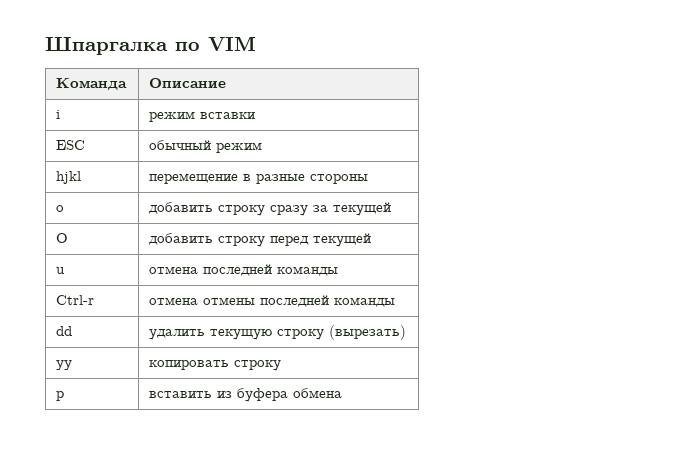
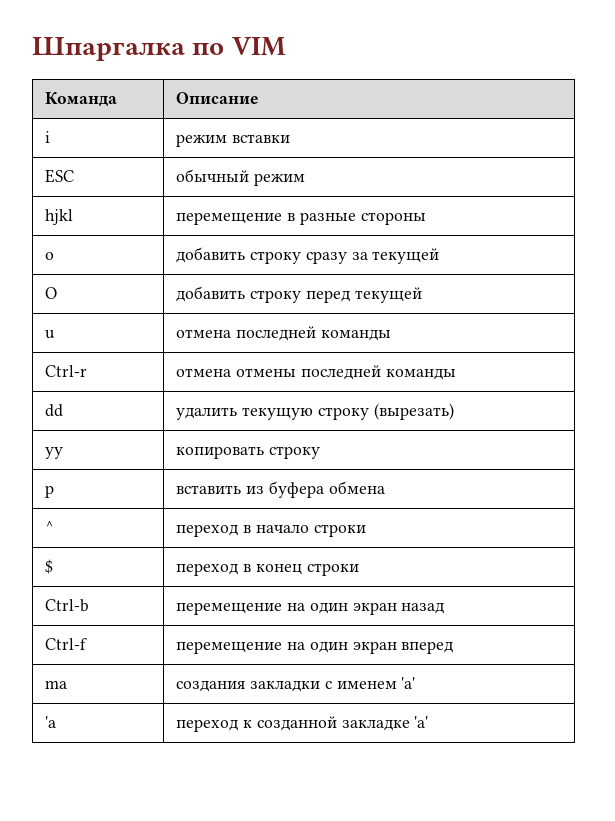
+ ^ | переход в начало строки
+ $ | переход в конец строки
+ Ctrl-b | перемещение на один экран назад
+ Ctrl-f | перемещение на один экран вперед
+ mа | создания закладки с именем 'a'
+ 'a | переход к созданной закладке 'a'

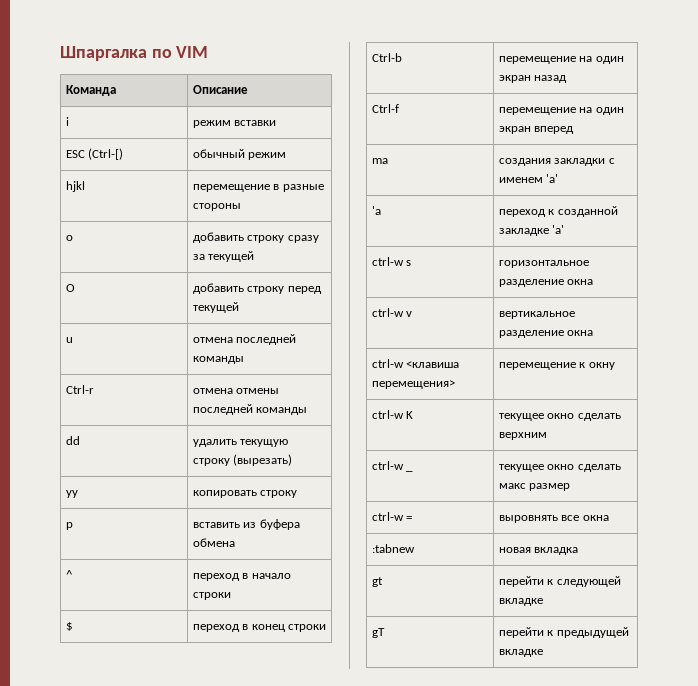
- ESC | обычный режим
+ ESC (Ctrl-[) | обычный режим
+ ctrl-w s | горизонтальное разделение окна
+ ctrl-w v | вертикальное разделение окна
+ ctrl-w <клавиша перемещения> | перемещение к окну
+ ctrl-w K | текущее окно сделать верхним
+ ctrl-w _ | текущее окно сделать макс размер
+ ctrl-w = | выровнять все окна
+ :tabnew | новая вкладка
+ gt | перейти к следующей вкладке
+ gT | перейти к предыдущей вкладке

